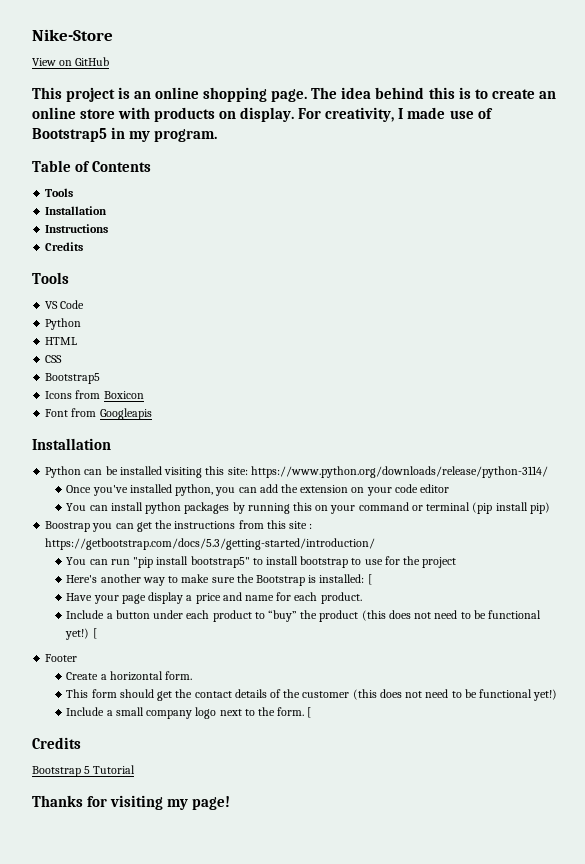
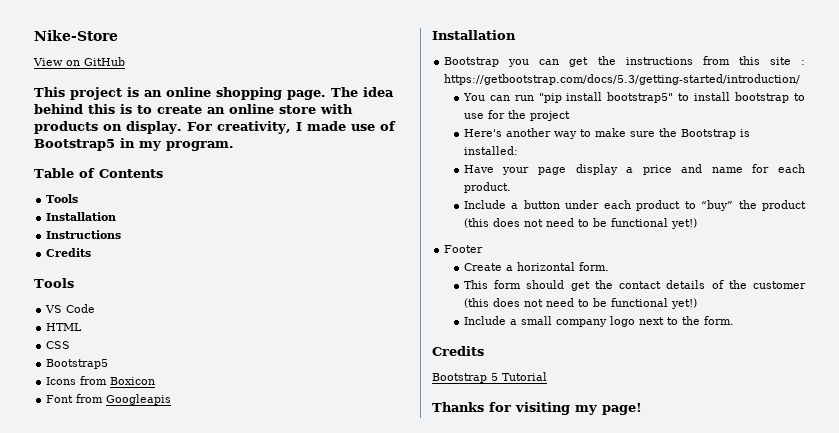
  VS Code
- Python
- Python can be installed visiting this site: https://www.python.org/downloads/release/python-3114/
- Once you've installed python, you can add the extension on your code editor
- You can install python packages by running this on your command or terminal (pip install pip)
- Boostrap you can get the instructions from this site : https://getbootstrap.com/docs/5.3/getting-started/introduction/
+ Bootstrap you can get the instructions from this site : https://getbootstrap.com/docs/5.3/getting-started/introduction/
- Here's another way to make sure the Bootstrap is installed: [
+ Here's another way to make sure the Bootstrap is installed:
- Include a button under each product to “buy” the product (this does not need to be functional yet!) [
+ Include a button under each product to “buy” the product (this does not need to be functional yet!)
- Include a small company logo next to the form. [
+ Include a small company logo next to the form.

